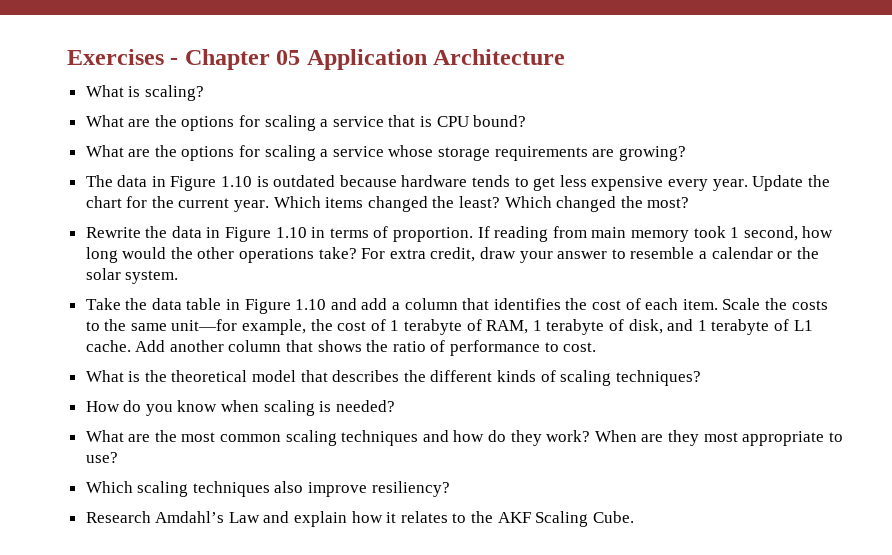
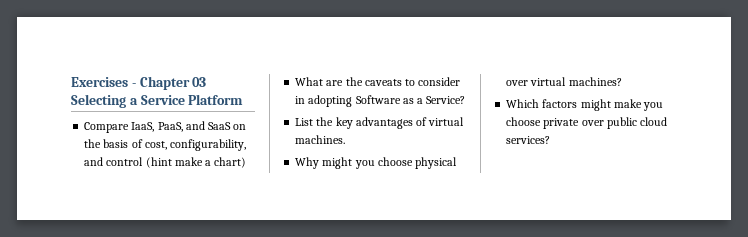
- Exercises - Chapter 05 Application Architecture
- What is scaling?
- What are the options for scaling a service that is CPU bound?
- What are the options for scaling a service whose storage requirements are growing?
- The data in Figure 1.10 is outdated because hardware tends to get less expensive every year. Update the chart for the current year. Which items changed the least? Which changed the most?
- Rewrite the data in Figure 1.10 in terms of proportion. If reading from main memory took 1 second, how long would the other operations take? For extra credit, draw your answer to resemble a calendar or the solar system.
- Take the data table in Figure 1.10 and add a column that identifies the cost of each item. Scale the costs to the same unit—for example, the cost of 1 terabyte of RAM, 1 terabyte of disk, and 1 terabyte of L1 cache. Add another column that shows the ratio of performance to cost.
- What is the theoretical model that describes the different kinds of scaling techniques?
- How do you know when scaling is needed?
- What are the most common scaling techniques and how do they work? When are they most appropriate to use?
- Which scaling techniques also improve resiliency?
- Research Amdahl’s Law and explain how it relates to the AKF Scaling Cube.
+ Exercises - Chapter 03 Selecting a Service Platform
+ Compare IaaS, PaaS, and SaaS on the basis of cost, configurability, and control (hint make a chart)
+ What are the caveats to consider in adopting Software as a Service?
+ List the key advantages of virtual machines.
+ Why might you choose physical over virtual machines?
+ Which factors might make you choose private over public cloud services?

